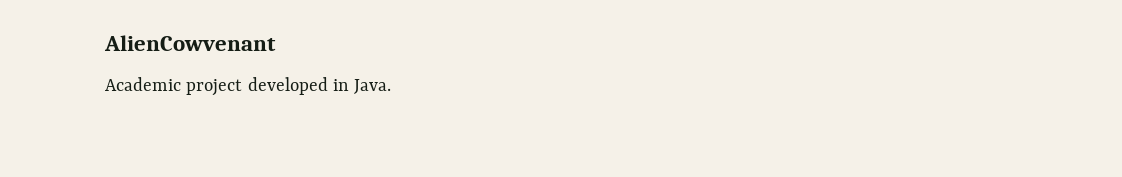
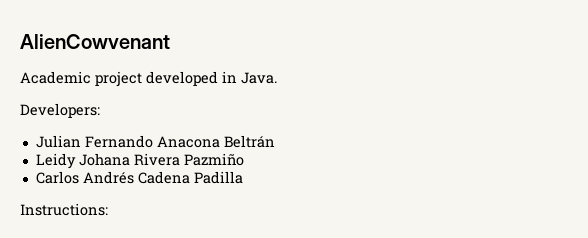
+ Developers:
+ Julian Fernando Anacona Beltrán
+ Leidy Johana Rivera Pazmiño
+ Carlos Andrés Cadena Padilla
+ Instructions:

